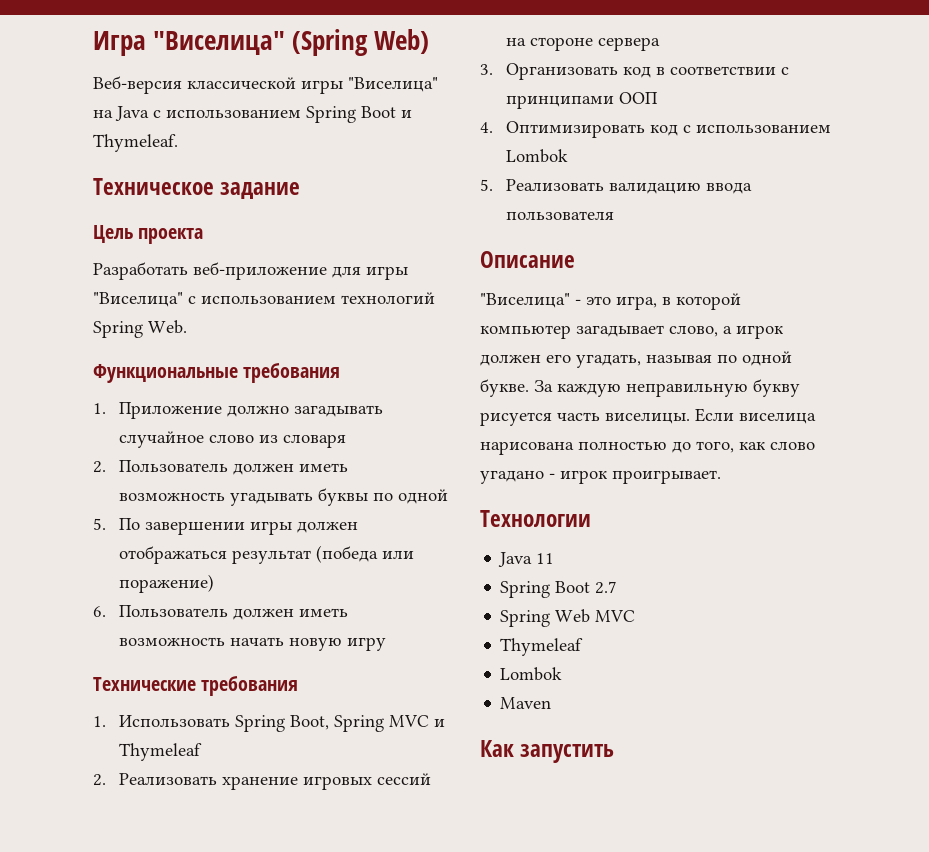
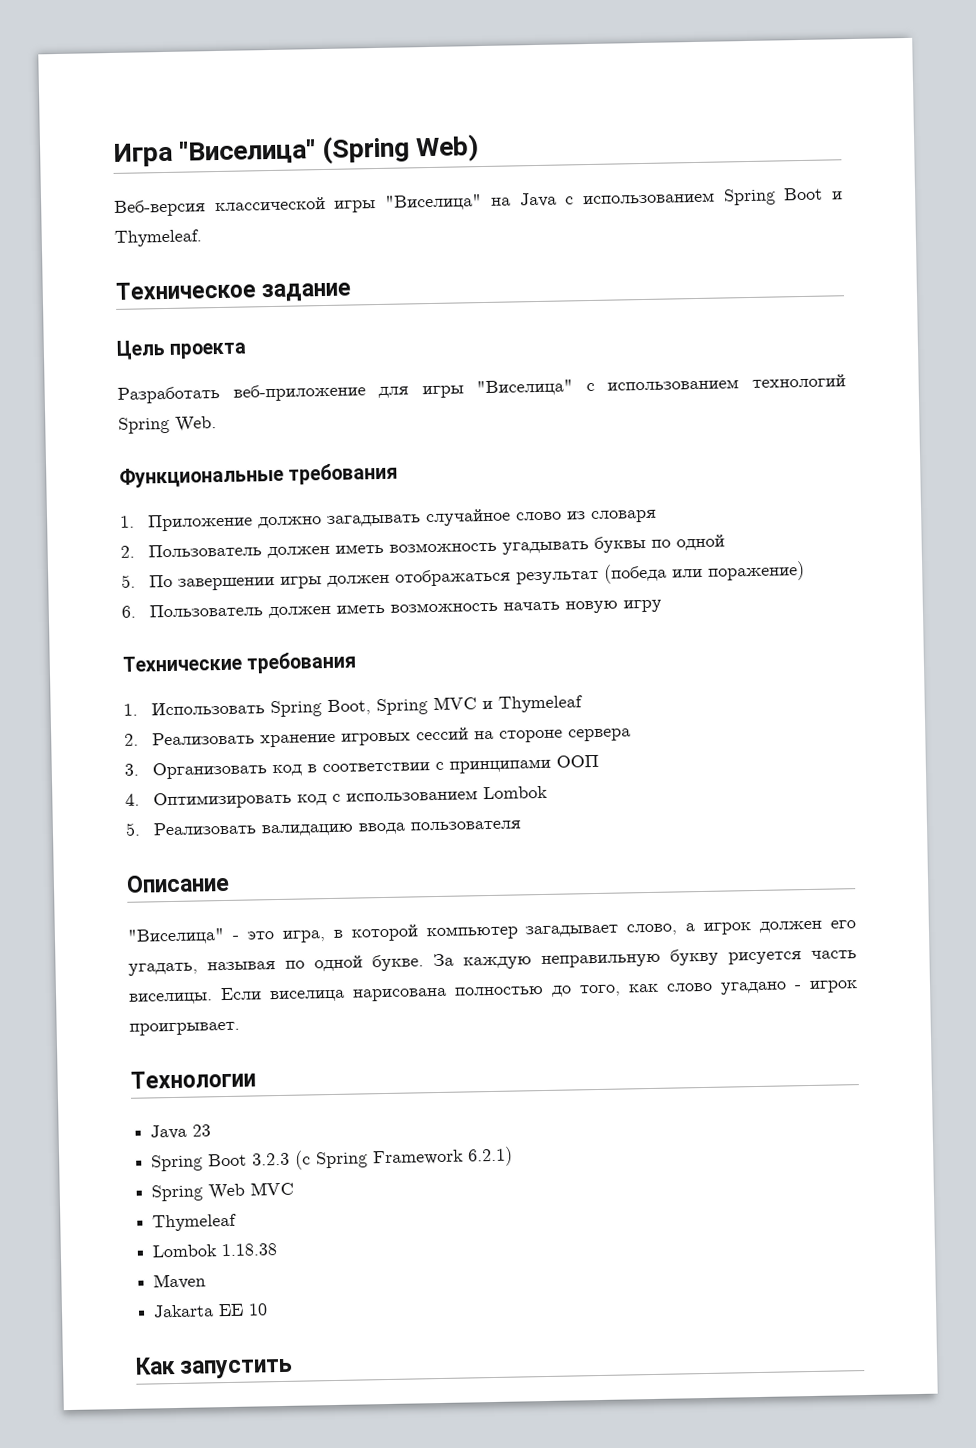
- Java 11
- Spring Boot 2.7
+ Java 23
+ Spring Boot 3.2.3 (с Spring Framework 6.2.1)
  Spring Web MVC
  Thymeleaf
- Lombok
+ Lombok 1.18.38
+ Jakarta EE 10

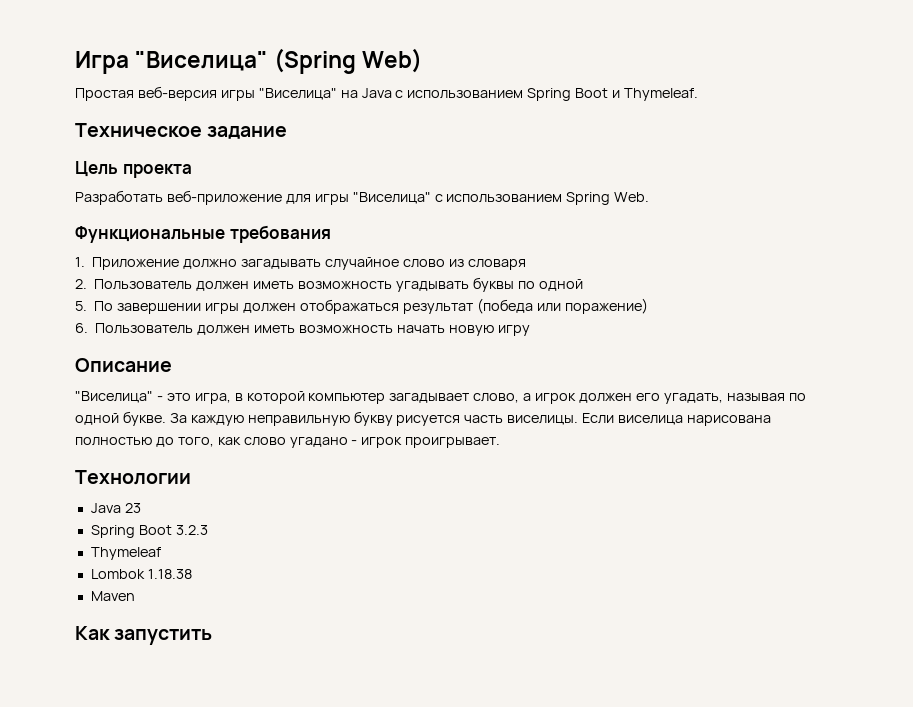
- Веб-версия классической игры "Виселица" на Java с использованием Spring Boot и Thymeleaf.
+ Простая веб-версия игры "Виселица" на Java с использованием Spring Boot и Thymeleaf.
- Разработать веб-приложение для игры "Виселица" с использованием технологий Spring Web.
+ Разработать веб-приложение для игры "Виселица" с использованием Spring Web.
- Технические требования
- 1. Использовать Spring Boot, Spring MVC и Thymeleaf
- 2. Реализовать хранение игровых сессий на стороне сервера
- 3. Организовать код в соответствии с принципами ООП
- 4. Оптимизировать код с использованием Lombok
- 5. Реализовать валидацию ввода пользователя
- Spring Boot 3.2.3 (с Spring Framework 6.2.1)
- Spring Web MVC
+ Spring Boot 3.2.3
- Jakarta EE 10

